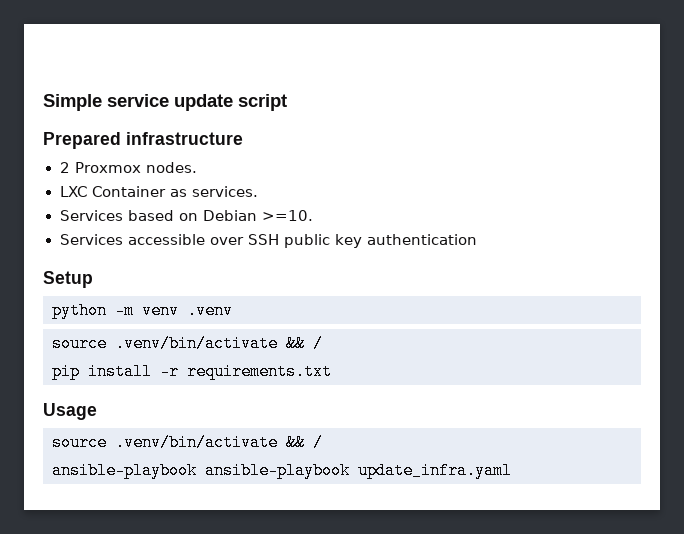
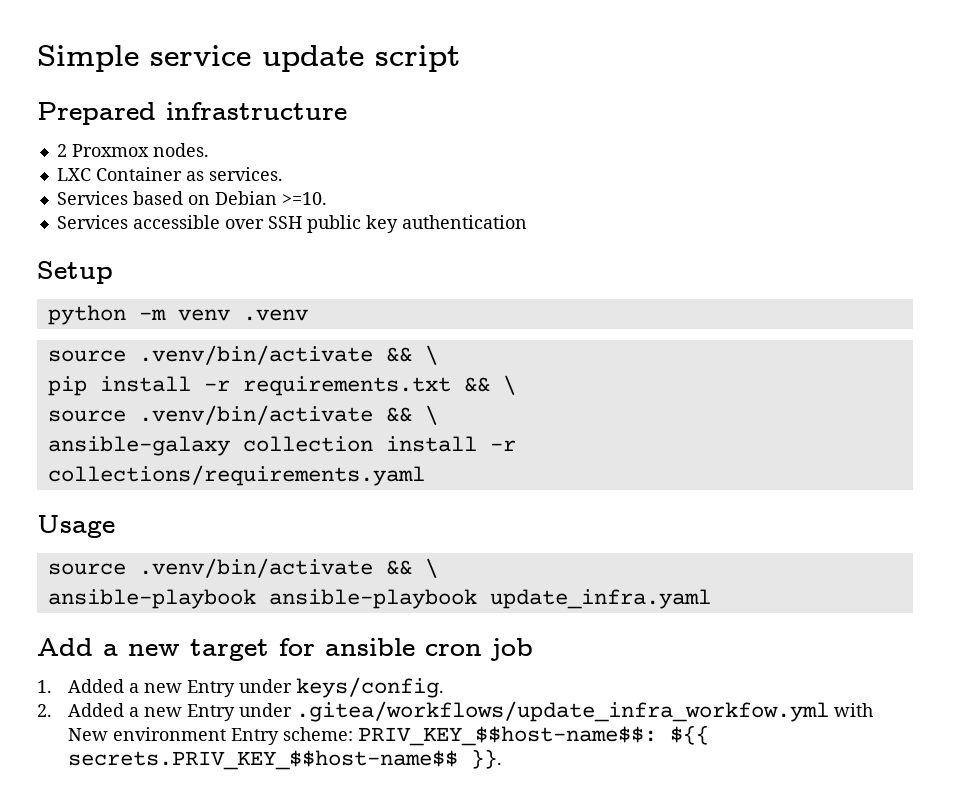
  python -m venv .venv
- source .venv/bin/activate && /
+ source .venv/bin/activate && \
- pip install -r requirements.txt
+ pip install -r requirements.txt && \
+ source .venv/bin/activate && \
+ ansible-galaxy collection install -r collections/requirements.yaml
  Usage
- source .venv/bin/activate && /
+ source .venv/bin/activate && \
+ Add a new target for ansible cron job
+ 1. Added a new Entry under keys/config.
+ 2. Added a new Entry under .gitea/workflows/update_infra_workfow.yml with New environment Entry scheme: PRIV_KEY_$$host-name$$: ${{ secrets.PRIV_KEY_$$host-name$$ }}.

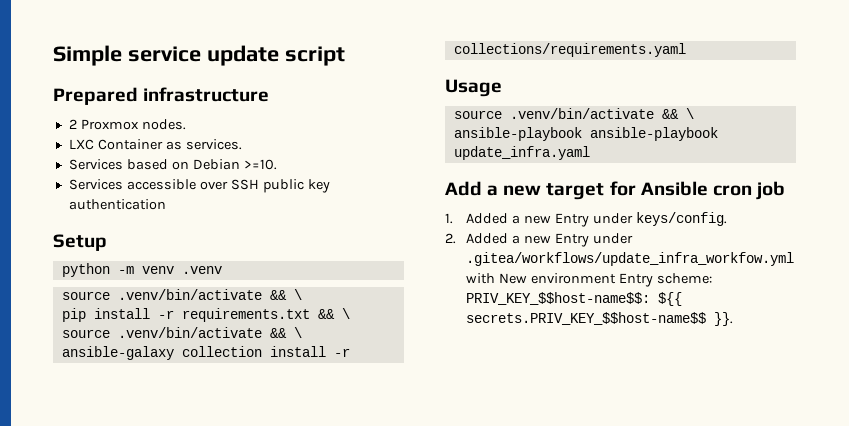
- Add a new target for ansible cron job
+ Add a new target for Ansible cron job

